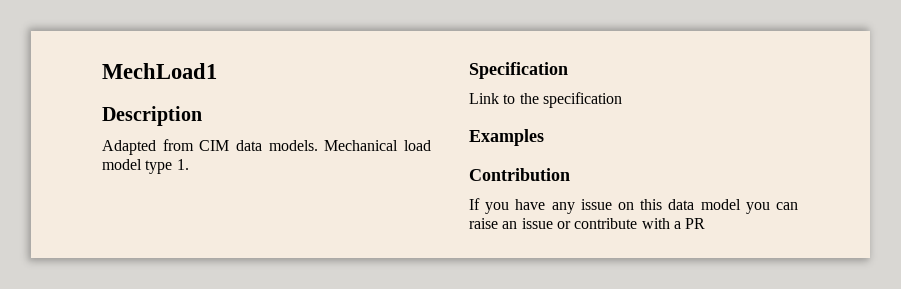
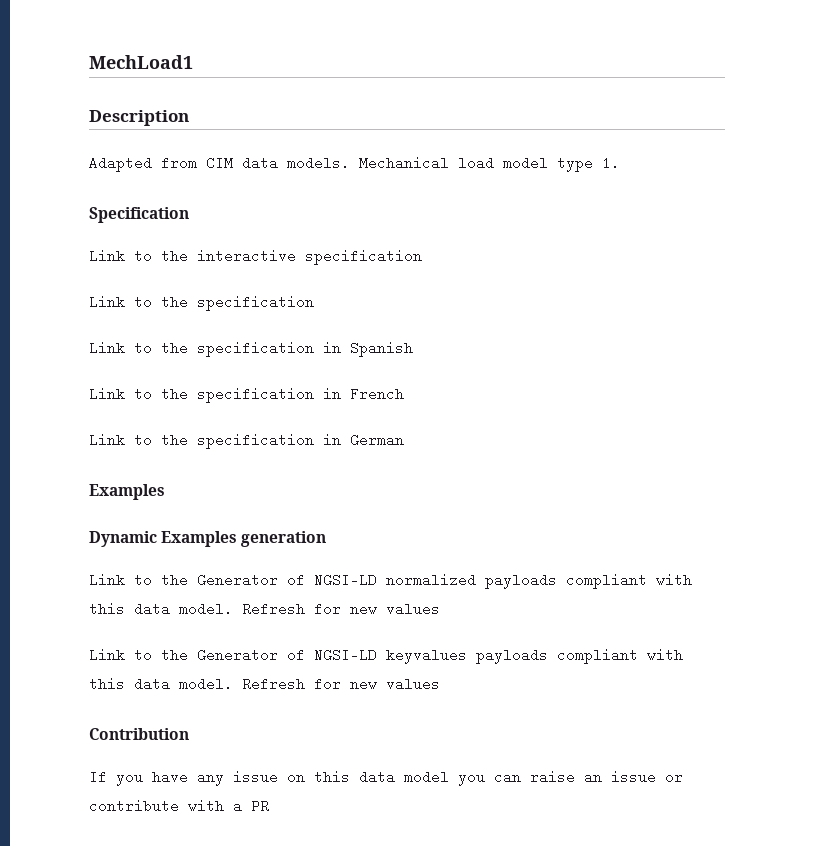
+ Link to the interactive specification
  Link to the specification
+ Link to the specification in Spanish
+ Link to the specification in French
+ Link to the specification in German
  Examples
+ Dynamic Examples generation
+ Link to the Generator of NGSI-LD normalized payloads compliant with this data model. Refresh for new values
+ Link to the Generator of NGSI-LD keyvalues payloads compliant with this data model. Refresh for new values

